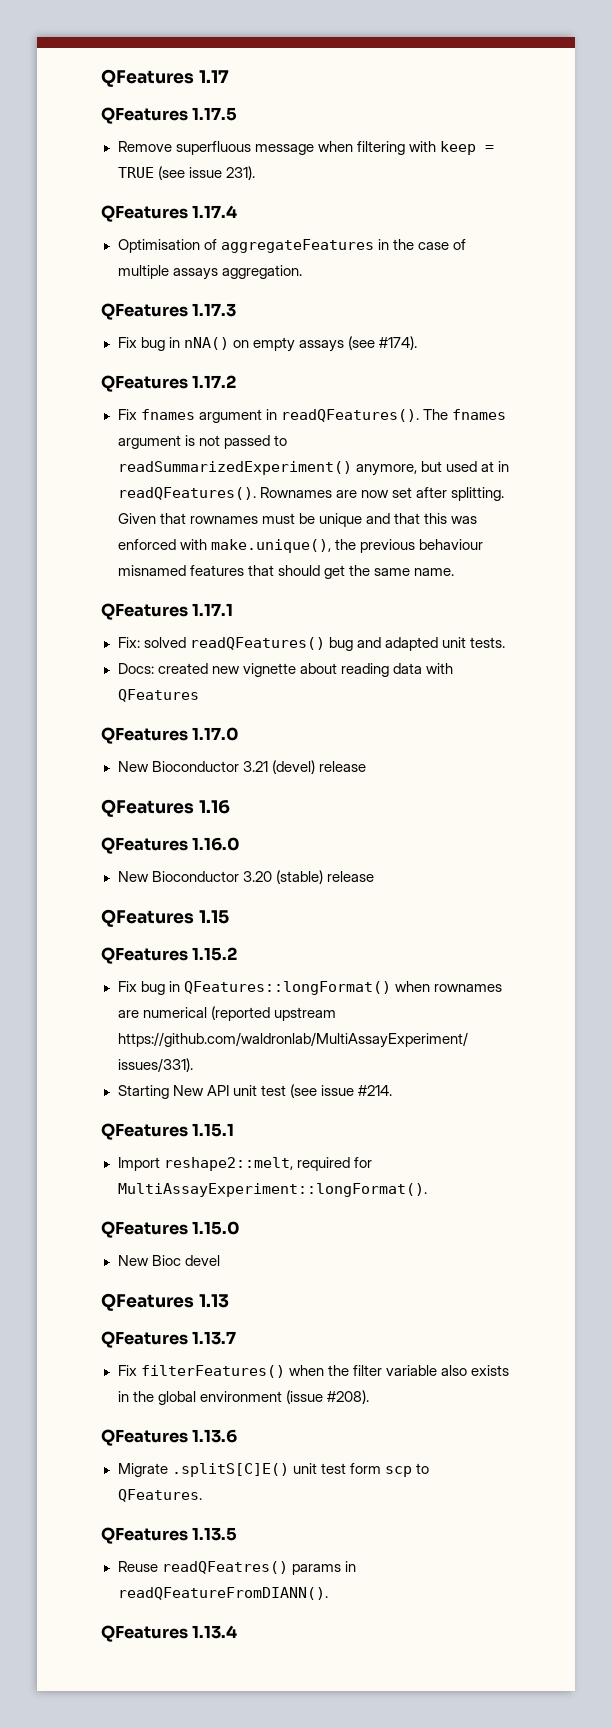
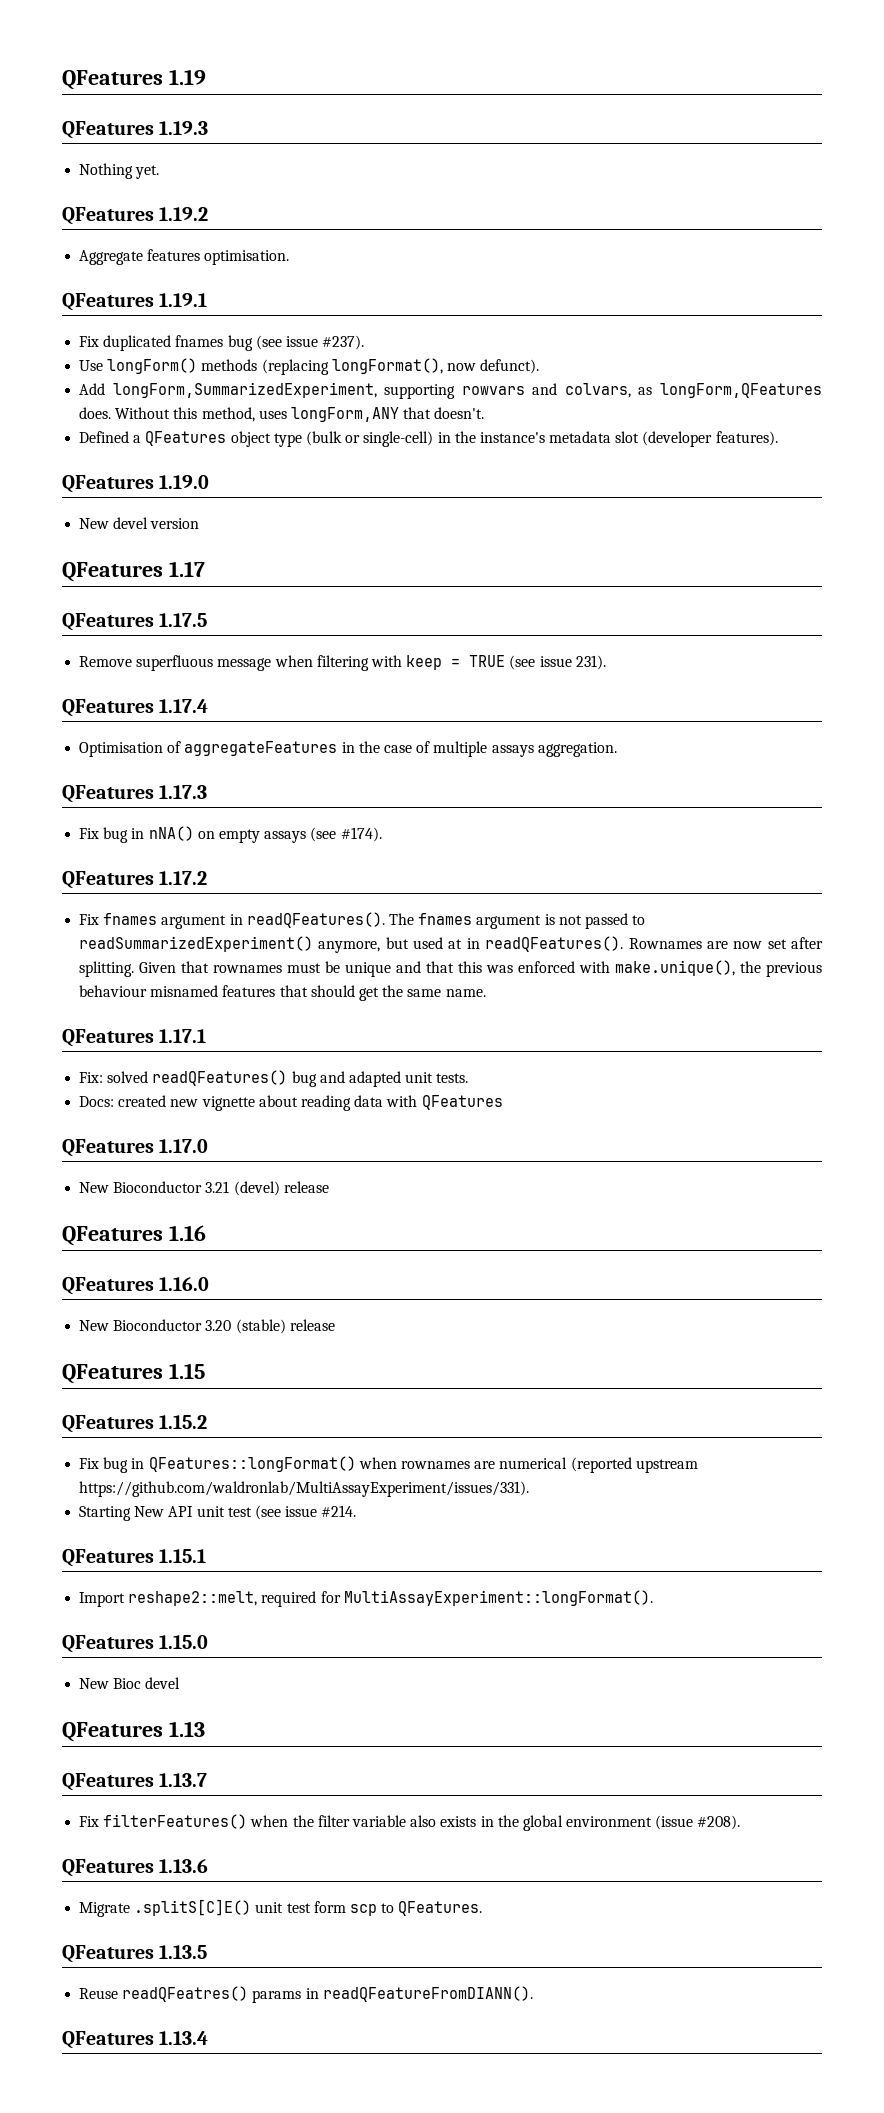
+ QFeatures 1.19
+ QFeatures 1.19.3
+ Nothing yet.
+ QFeatures 1.19.2
+ Aggregate features optimisation.
+ QFeatures 1.19.1
+ Fix duplicated fnames bug (see issue #237).
+ Use longForm() methods (replacing longFormat(), now defunct).
+ Add longForm,SummarizedExperiment, supporting rowvars and colvars, as longForm,QFeatures does. Without this method, uses longForm,ANY that doesn't.
+ Defined a QFeatures object type (bulk or single-cell) in the instance's metadata slot (developer features).
+ QFeatures 1.19.0
+ New devel version

